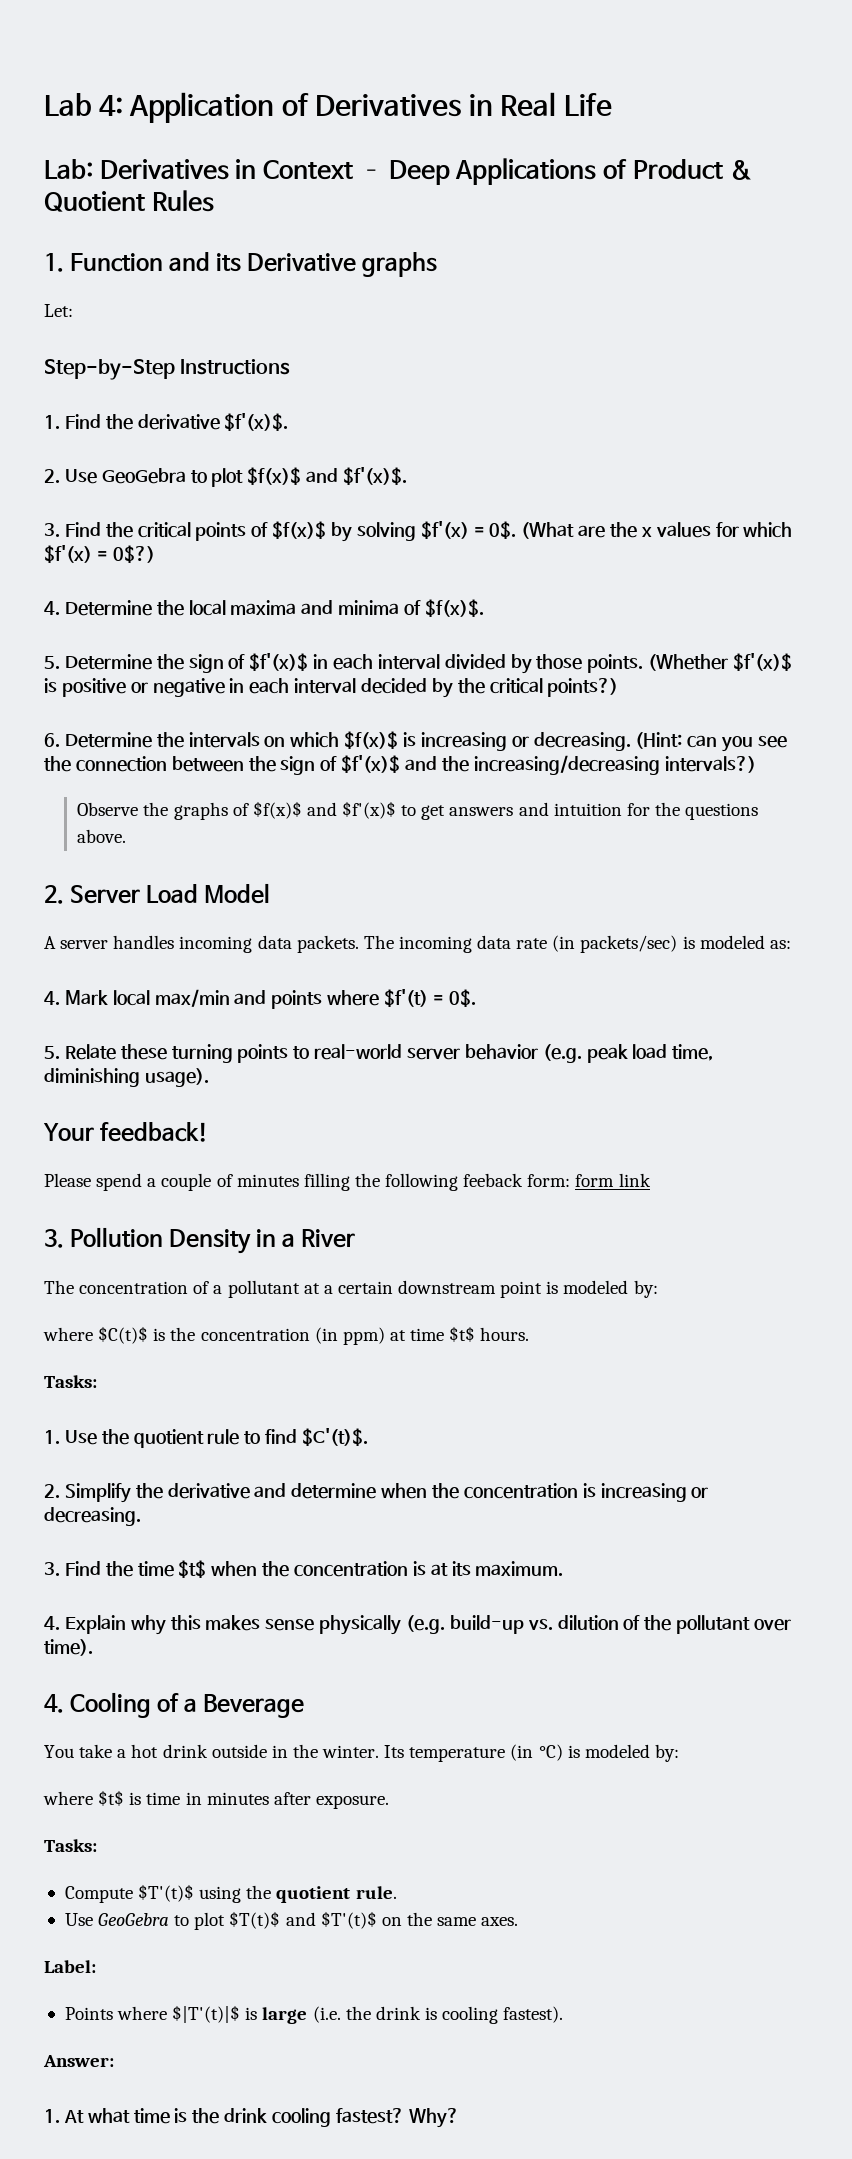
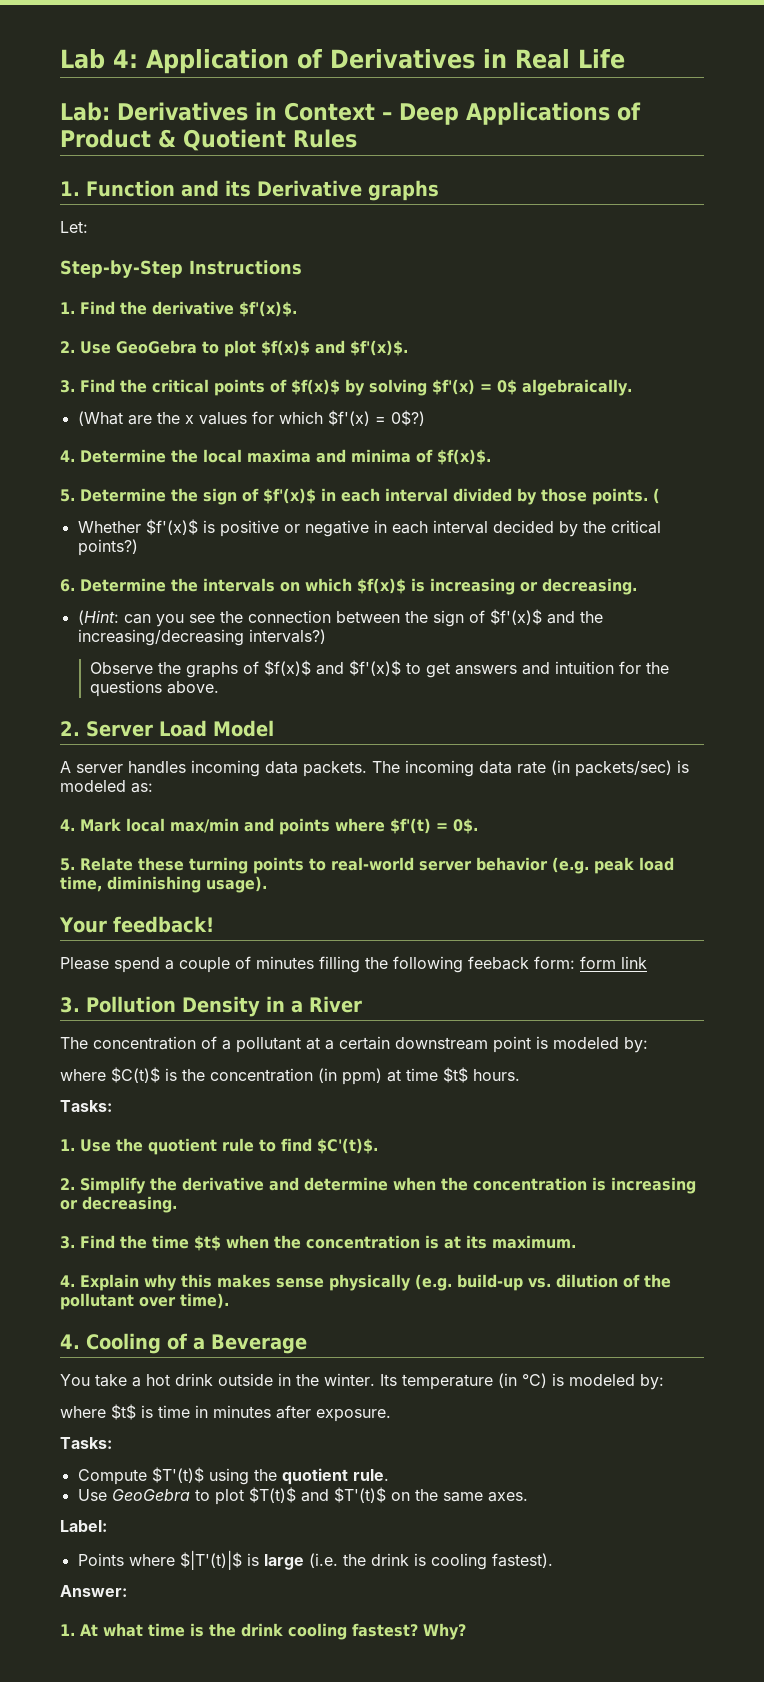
- 3. Find the critical points of $f(x)$ by solving $f'(x) = 0$. (What are the x values for which $f'(x) = 0$?)
+ 3. Find the critical points of $f(x)$ by solving $f'(x) = 0$ algebraically.
+ (What are the x values for which $f'(x) = 0$?)
- (Whether $f'(x)$ is positive or negative in each interval decided by the critical points?)
+ (
+ Whether $f'(x)$ is positive or negative in each interval decided by the critical points?)
- 6. Determine the intervals on which $f(x)$ is increasing or decreasing. (Hint: can you see the connection between the sign of $f'(x)$ and the increasing/decreasing intervals?)
+ 6. Determine the intervals on which $f(x)$ is increasing or decreasing.
+ (Hint: can you see the connection between the sign of $f'(x)$ and the increasing/decreasing intervals?)

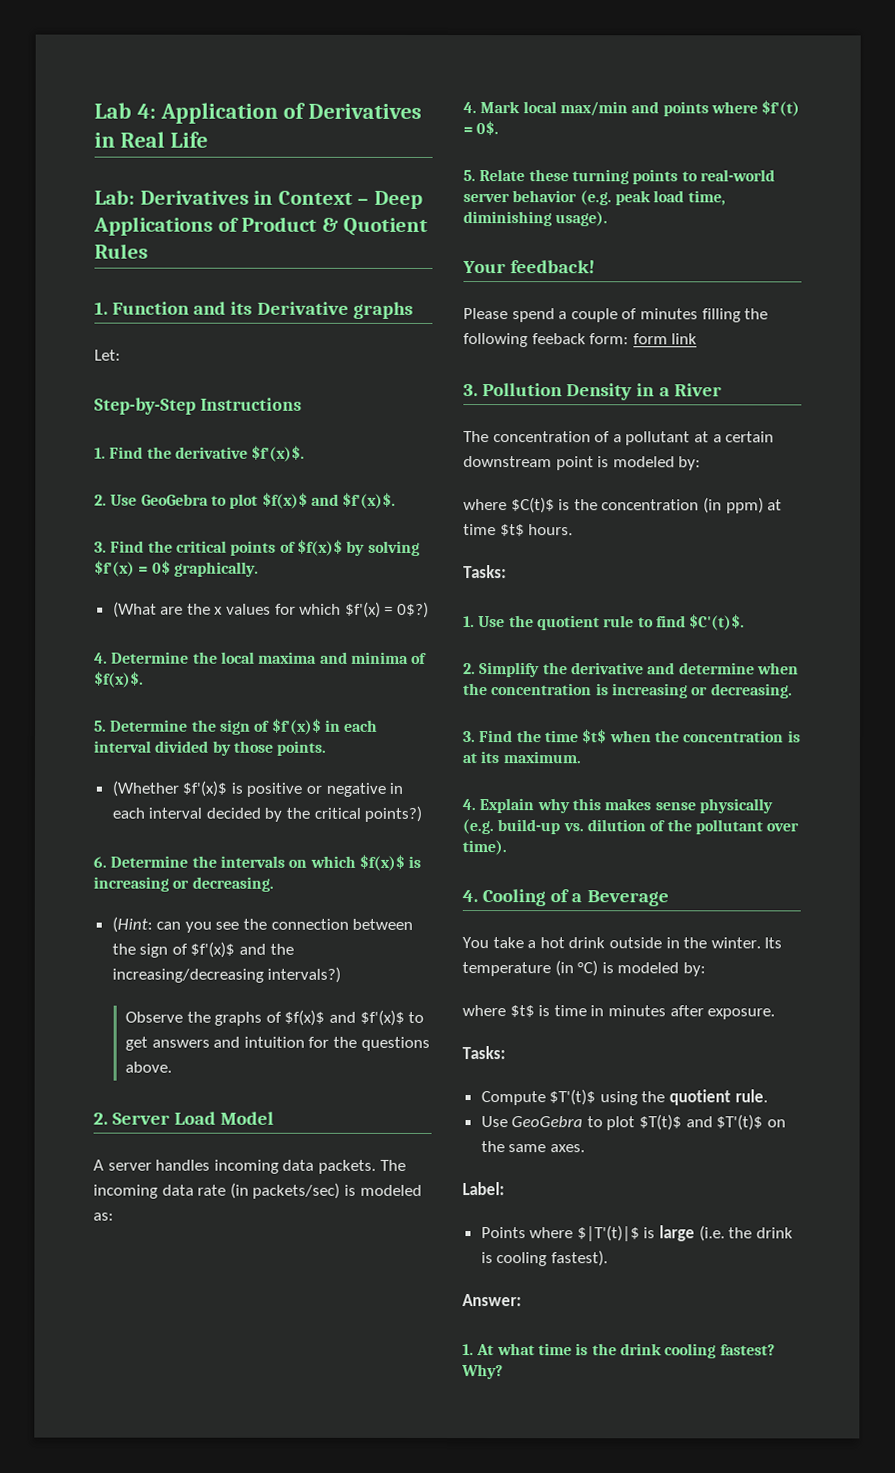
- 3. Find the critical points of $f(x)$ by solving $f'(x) = 0$ algebraically.
+ 3. Find the critical points of $f(x)$ by solving $f'(x) = 0$ graphically.
- 5. Determine the sign of $f'(x)$ in each interval divided by those points. (
- Whether $f'(x)$ is positive or negative in each interval decided by the critical points?)
+ 5. Determine the sign of $f'(x)$ in each interval divided by those points.
+ (Whether $f'(x)$ is positive or negative in each interval decided by the critical points?)

